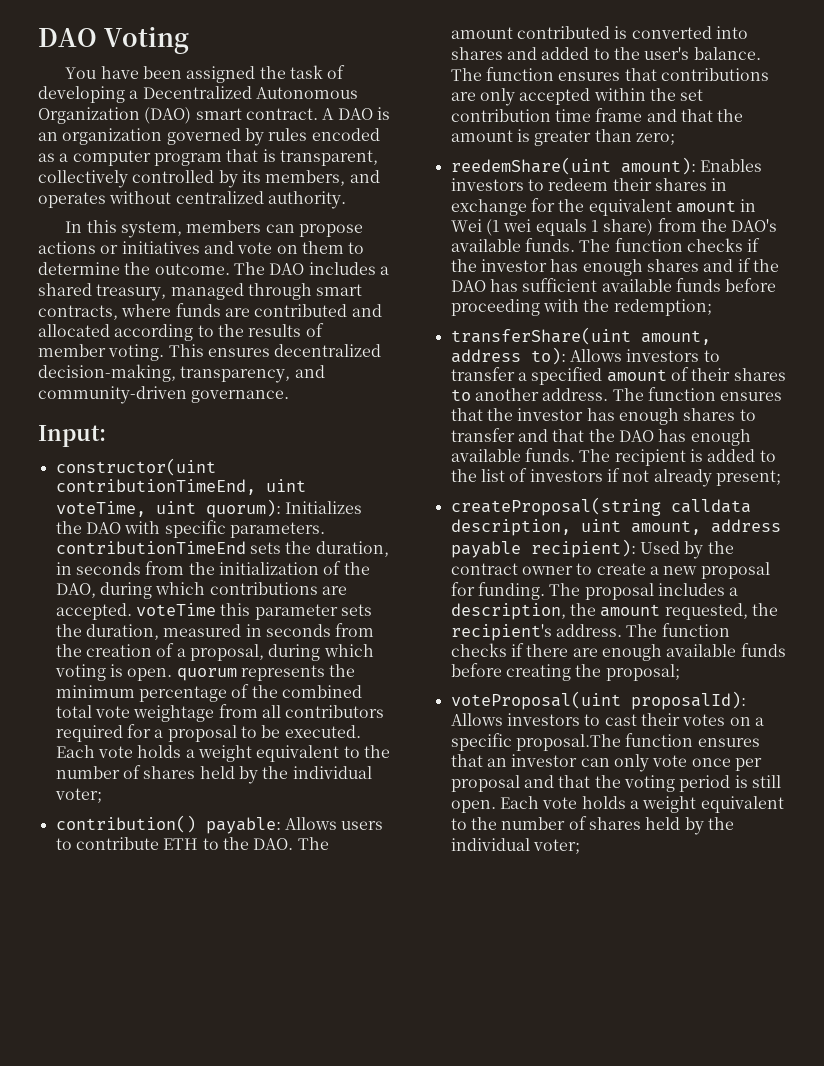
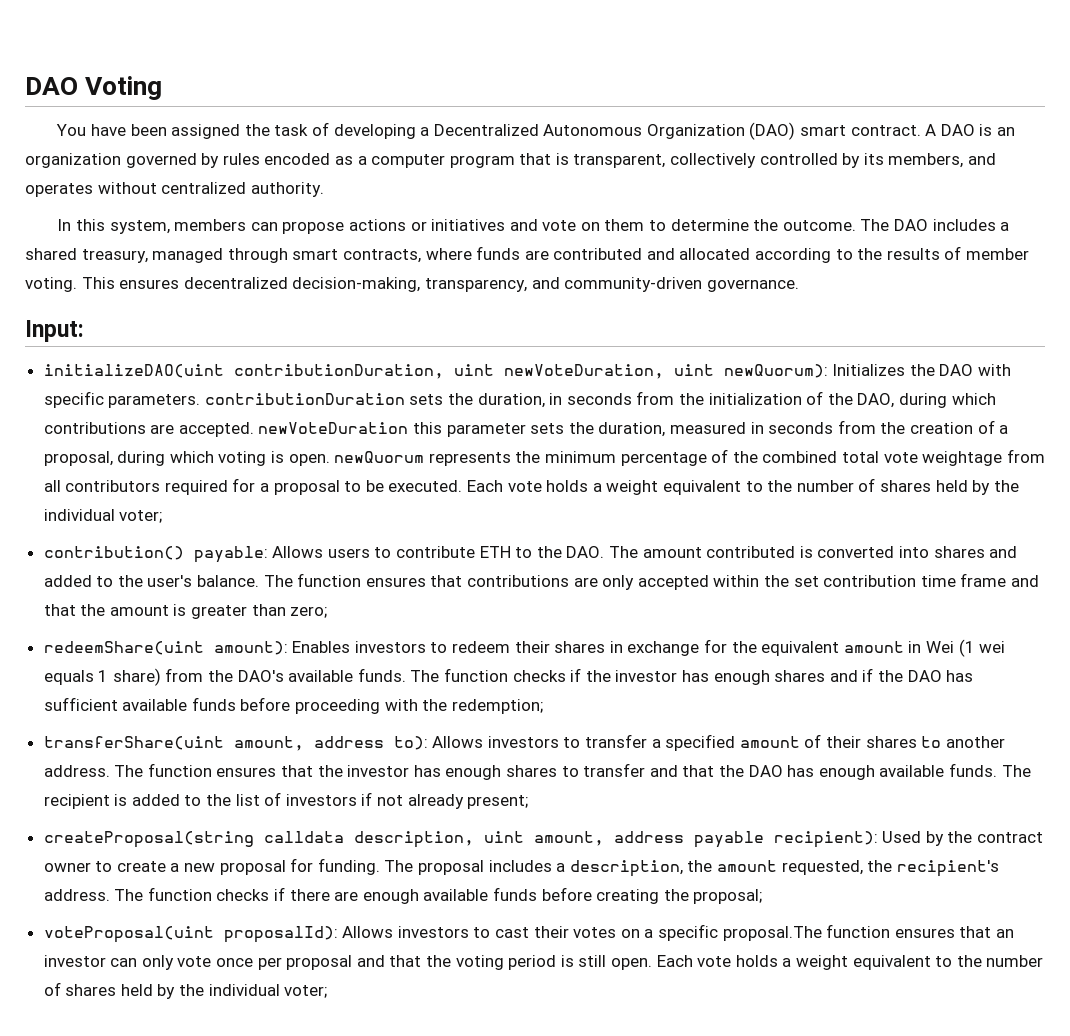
- constructor(uint contributionTimeEnd, uint voteTime, uint quorum):
+ initializeDAO(uint contributionDuration, uint newVoteDuration, uint newQuorum):
- Initializes the DAO with specific parameters. contributionTimeEnd sets the duration, in seconds from the initialization of the DAO, during which contributions are accepted. voteTime this parameter sets the duration, measured in seconds from the creation of a proposal, during which voting is open. quorum represents the minimum percentage of the combined total vote weightage from all contributors required for a proposal to be executed.
+ Initializes the DAO with specific parameters. contributionDuration sets the duration, in seconds from the initialization of the DAO, during which contributions are accepted. newVoteDuration this parameter sets the duration, measured in seconds from the creation of a proposal, during which voting is open. newQuorum represents the minimum percentage of the combined total vote weightage from all contributors required for a proposal to be executed.
- reedemShare(uint amount): Enables investors to redeem their shares in exchange for the equivalent amount in Wei (1 wei equals 1 share) from the DAO's available funds.
+ redeemShare(uint amount): Enables investors to redeem their shares in exchange for the equivalent amount in Wei (1 wei equals 1 share) from the DAO's available funds.

